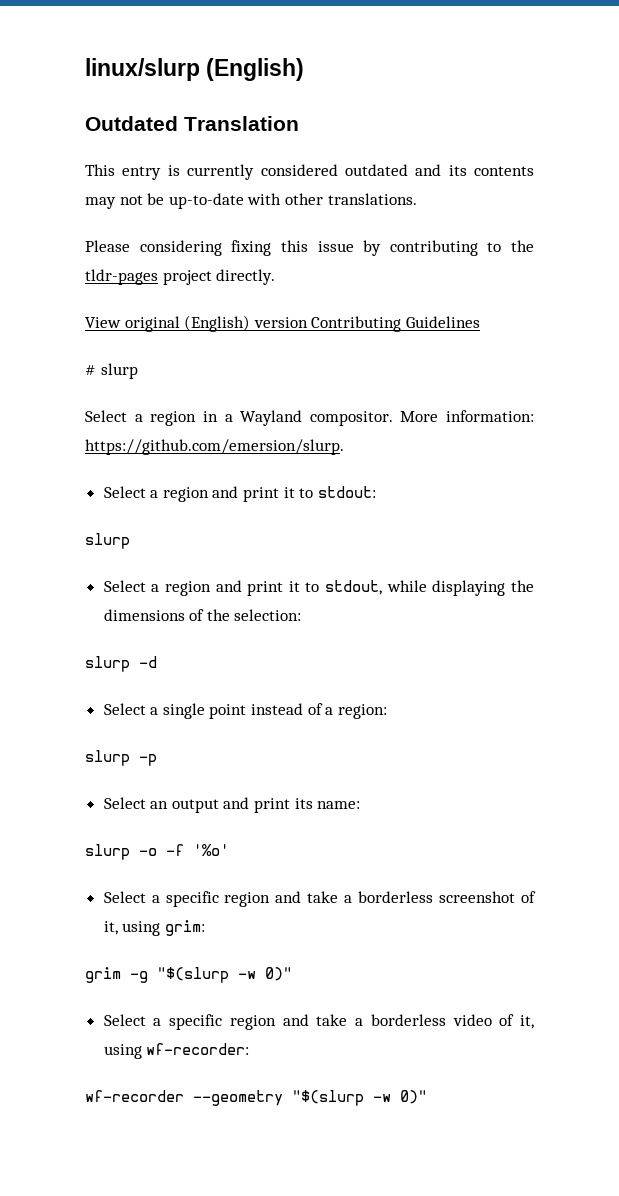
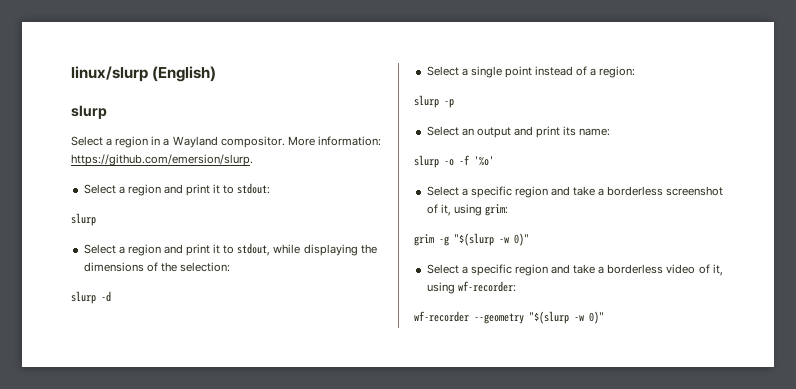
  linux/slurp (English)
- Outdated Translation
- This entry is currently considered outdated and its contents may not be up-to-date with other translations.
- Please considering fixing this issue by contributing to the tldr-pages project directly.
- View original (English) version Contributing Guidelines
- # slurp
+ slurp

